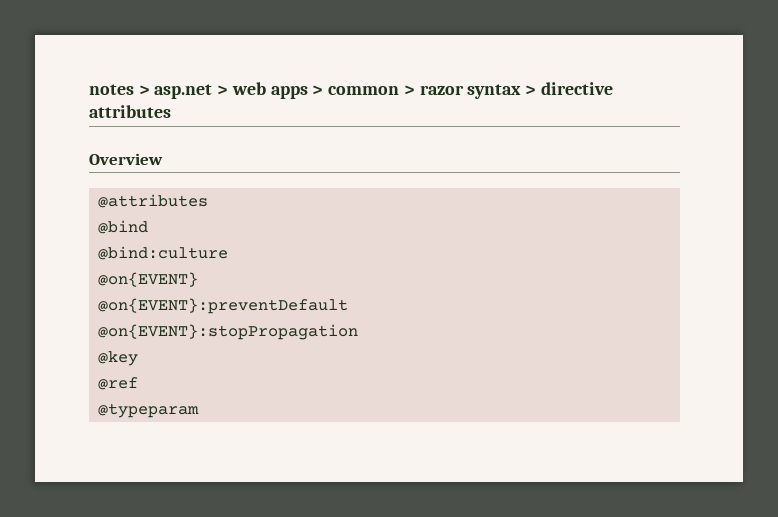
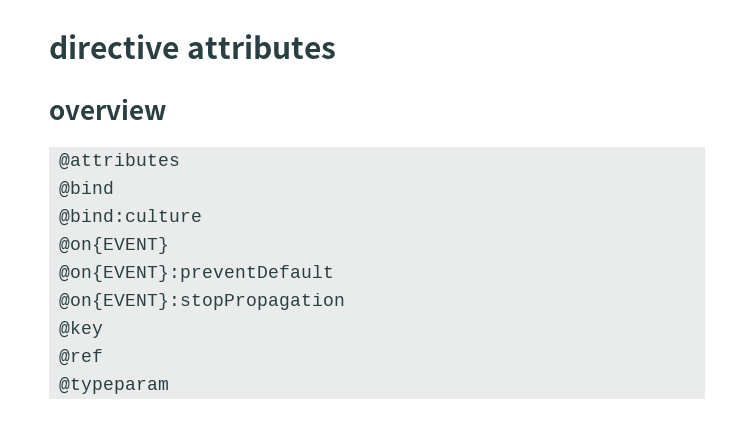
- notes > asp.net > web apps > common > razor syntax > directive attributes
+ directive attributes
- Overview
+ overview

